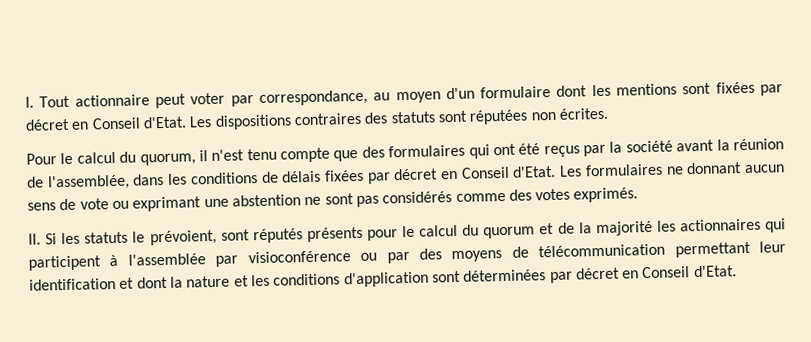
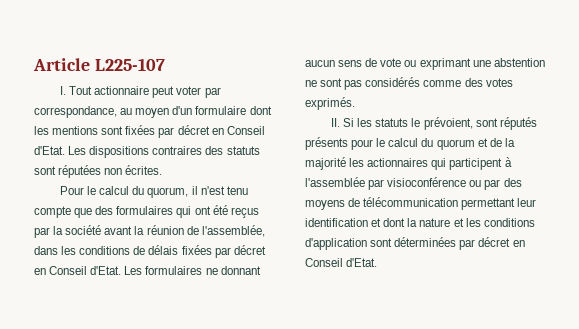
+ Article L225-107

